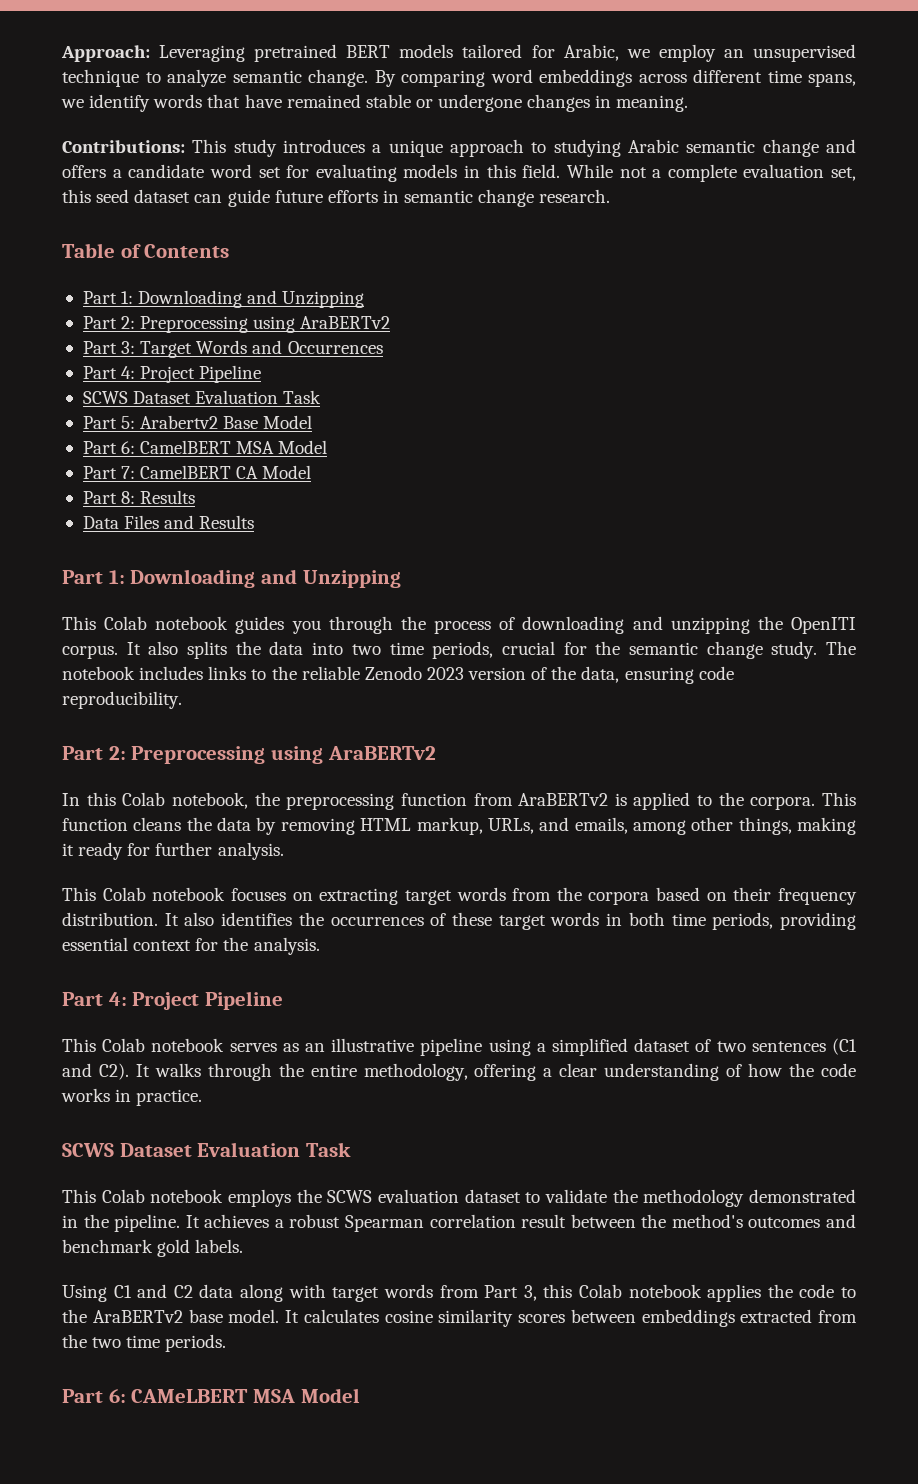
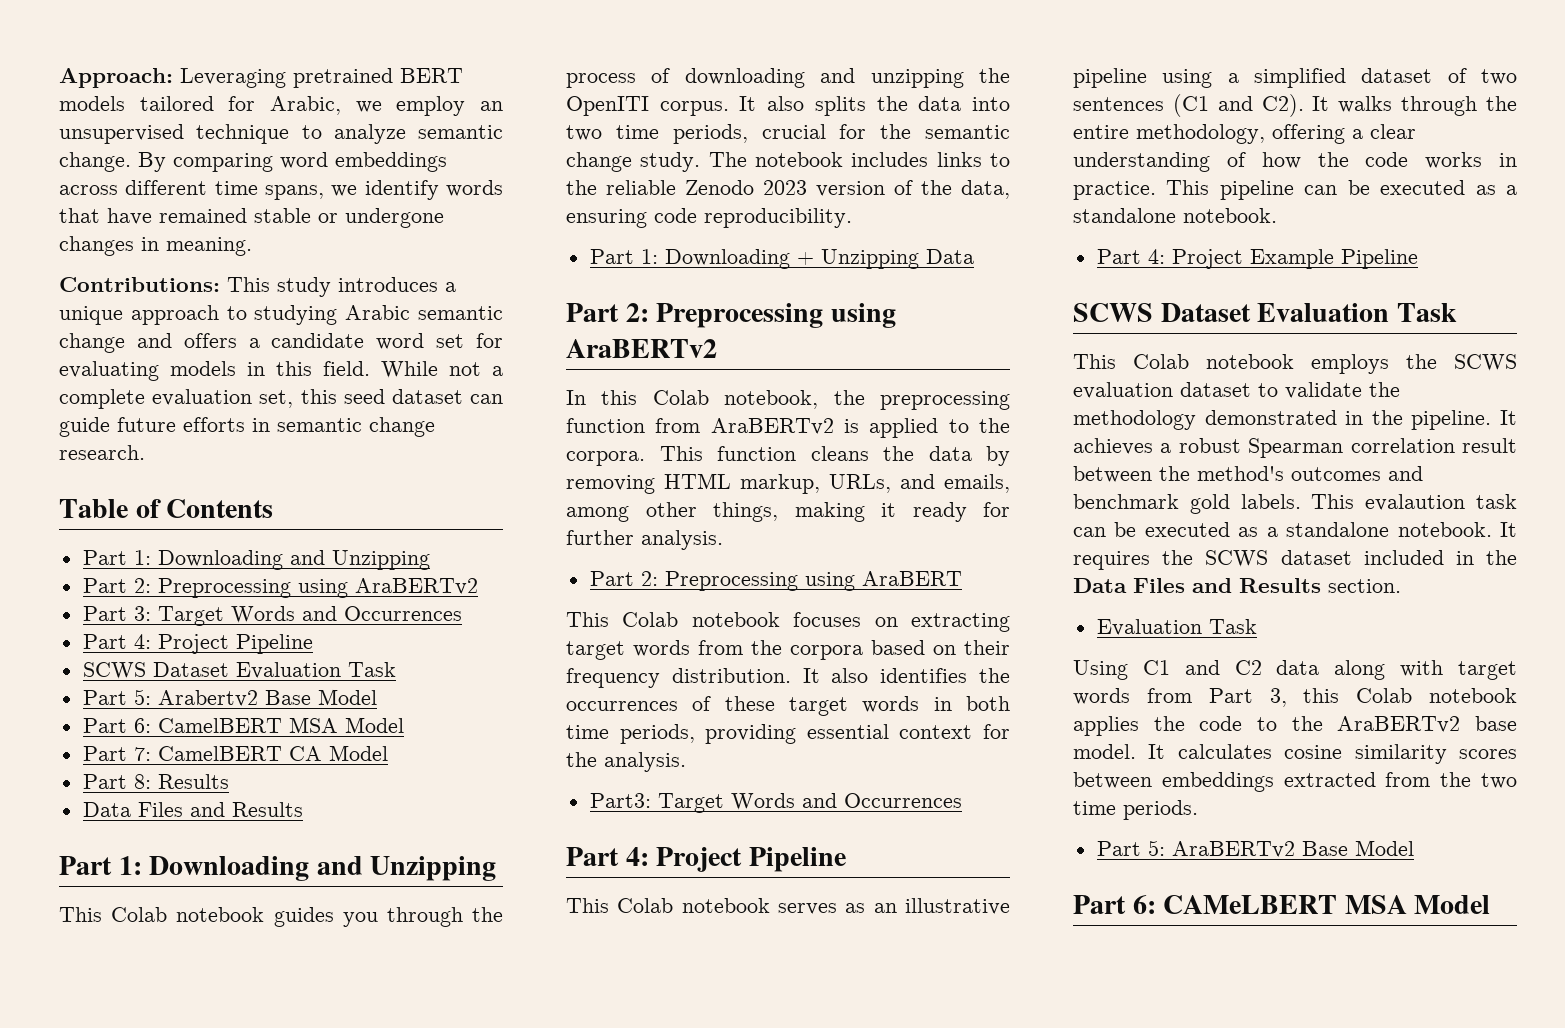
+ Part 1: Downloading + Unzipping Data
+ Part 2: Preprocessing using AraBERT
+ Part3: Target Words and Occurrences
+ This pipeline can be executed as a standalone notebook.
+ Part 4: Project Example Pipeline
+ This evalaution task can be executed as a standalone notebook. It requires the SCWS dataset included in the Data Files and Results section.
+ Evaluation Task
+ Part 5: AraBERTv2 Base Model

